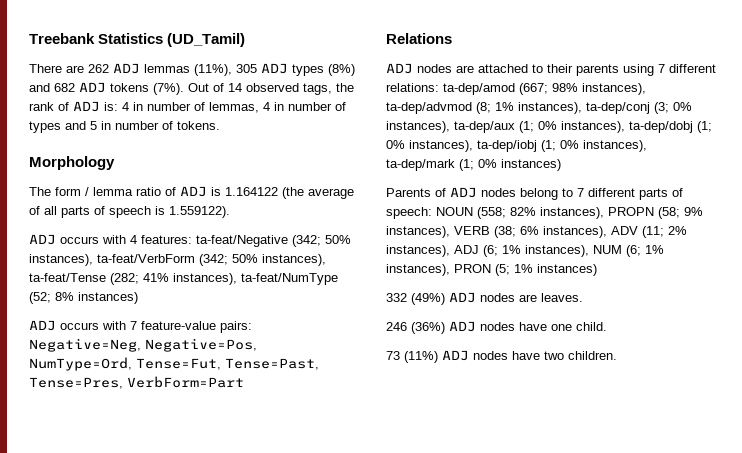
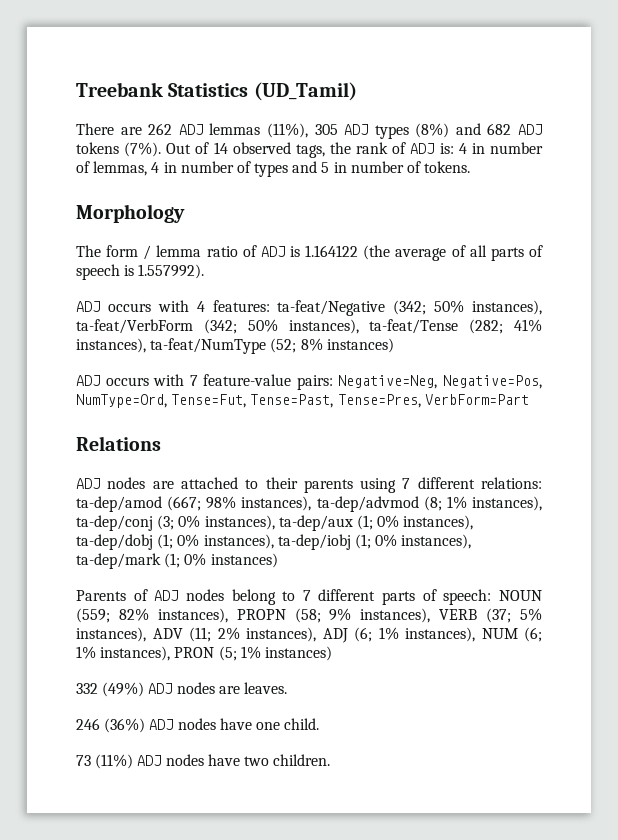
- The form / lemma ratio of ADJ is 1.164122 (the average of all parts of speech is 1.559122).
+ The form / lemma ratio of ADJ is 1.164122 (the average of all parts of speech is 1.557992).
- Parents of ADJ nodes belong to 7 different parts of speech: NOUN (558; 82% instances), PROPN (58; 9% instances), VERB (38; 6% instances), ADV (11; 2% instances), ADJ (6; 1% instances), NUM (6; 1% instances), PRON (5; 1% instances)
+ Parents of ADJ nodes belong to 7 different parts of speech: NOUN (559; 82% instances), PROPN (58; 9% instances), VERB (37; 5% instances), ADV (11; 2% instances), ADJ (6; 1% instances), NUM (6; 1% instances), PRON (5; 1% instances)

